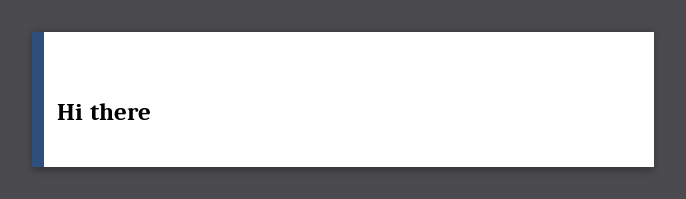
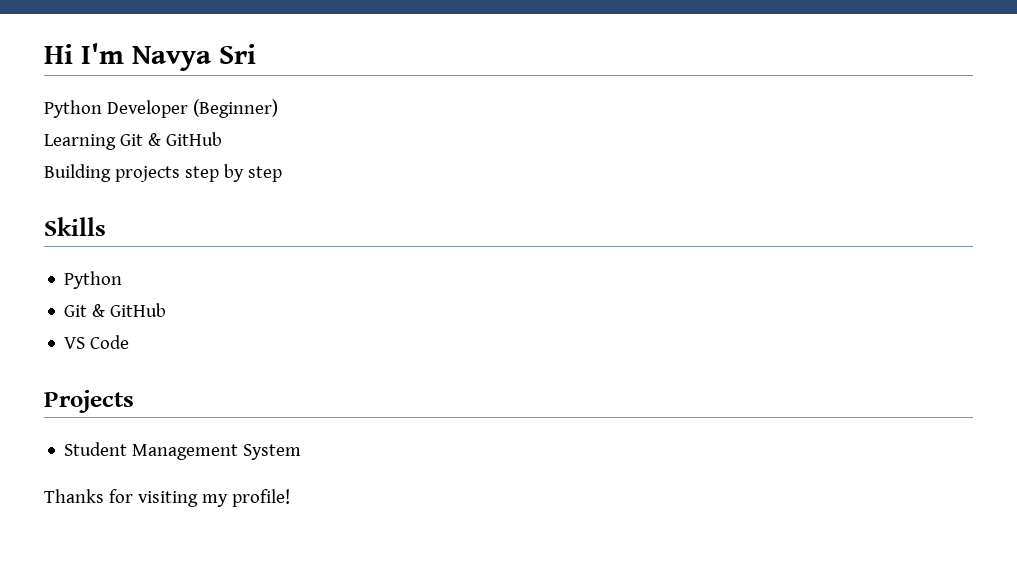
- Hi there
+ Hi I'm Navya Sri
+ Python Developer (Beginner)
+ Learning Git & GitHub
+ Building projects step by step
+ Skills
+ Python
+ Git & GitHub
+ VS Code
+ Projects
+ Student Management System
+ Thanks for visiting my profile!

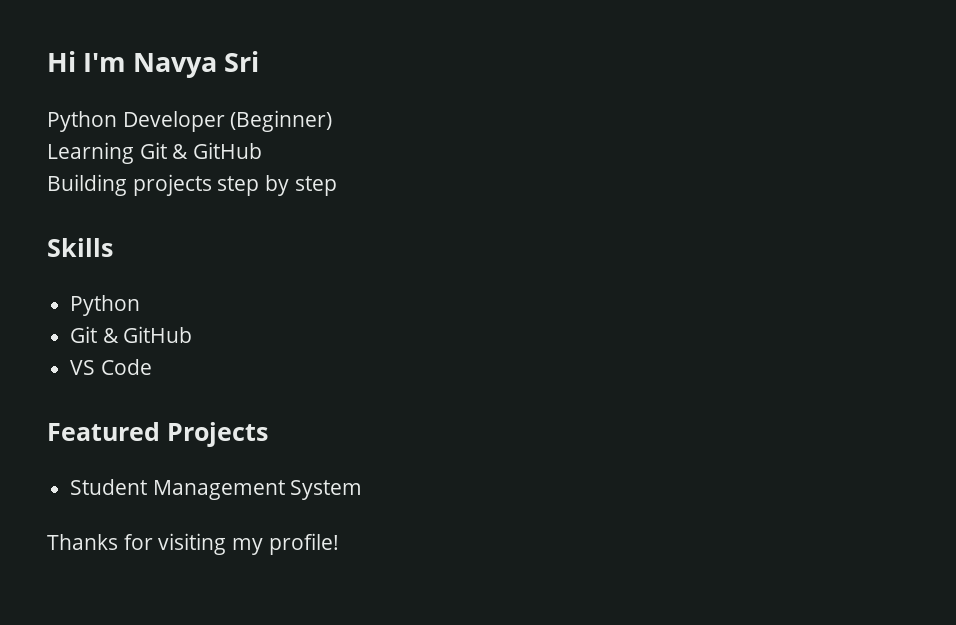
- Projects
+ Featured Projects

